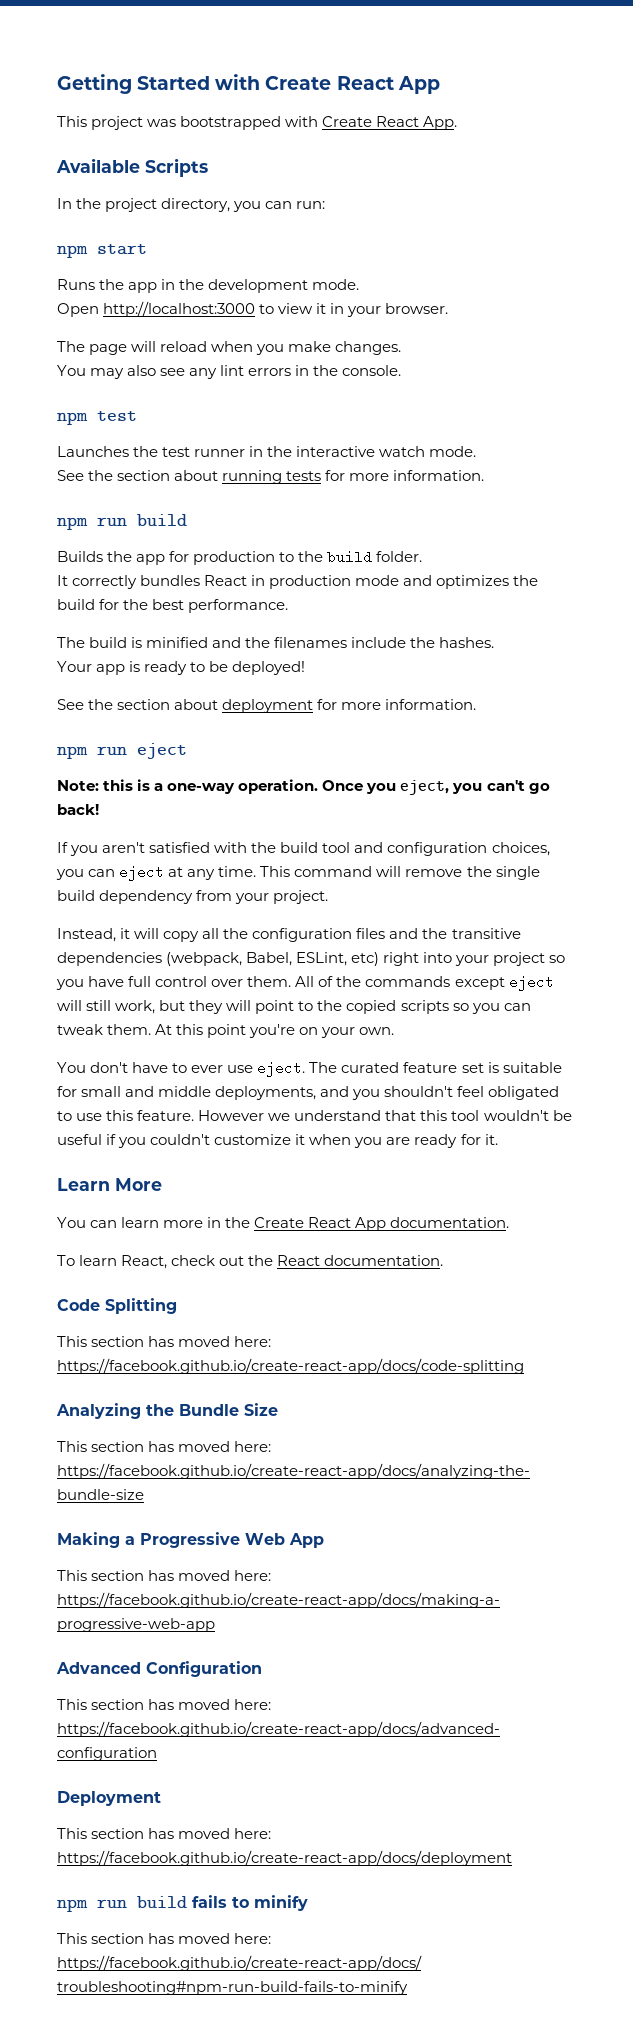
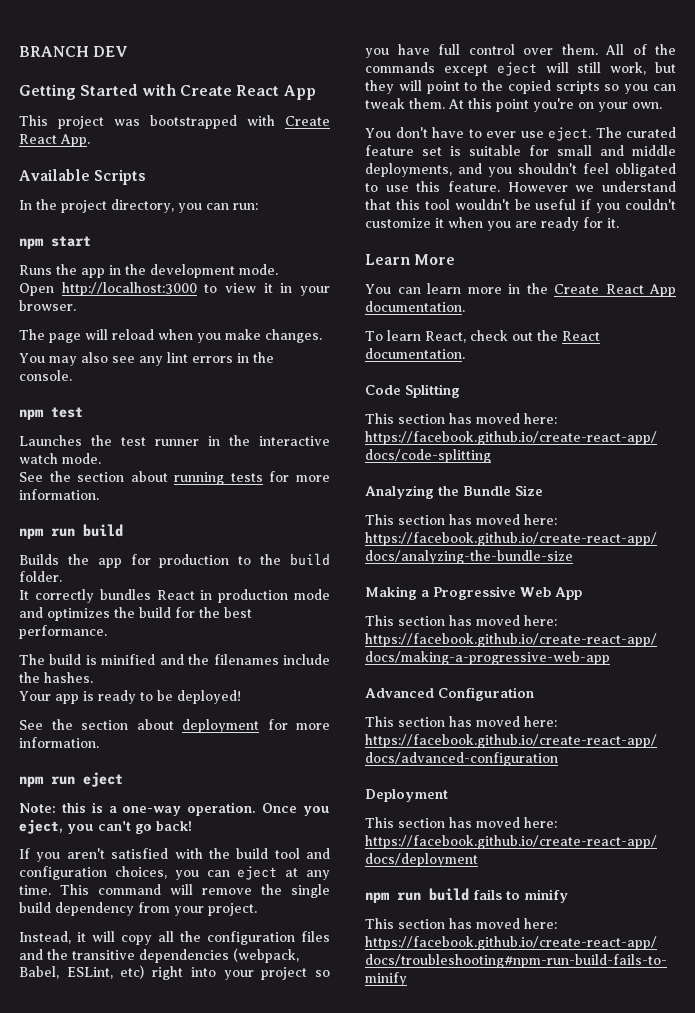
+ BRANCH DEV

